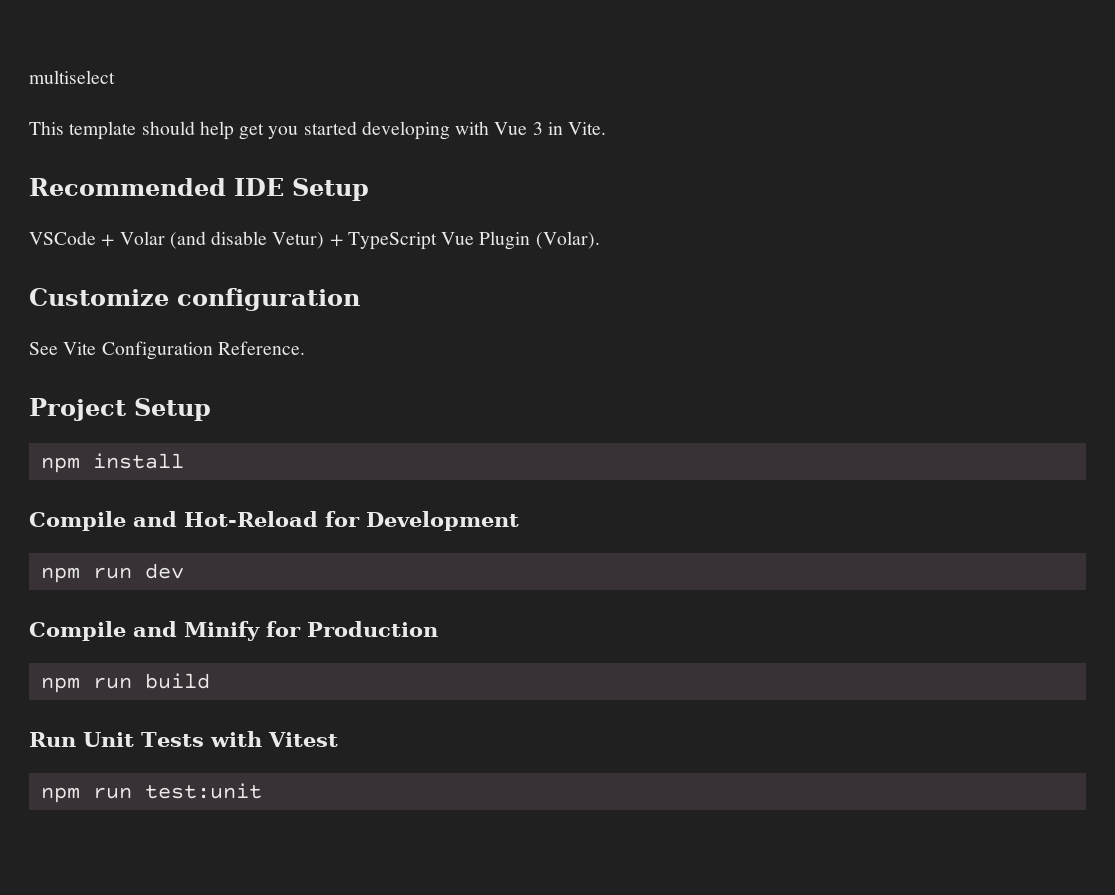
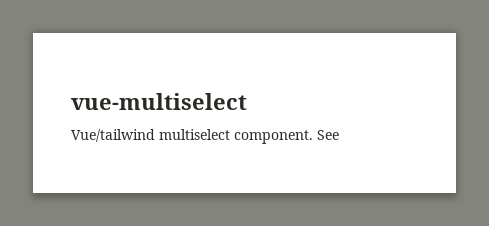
- multiselect
- This template should help get you started developing with Vue 3 in Vite.
- Recommended IDE Setup
- VSCode + Volar (and disable Vetur) + TypeScript Vue Plugin (Volar).
- Customize configuration
- See Vite Configuration Reference.
- Project Setup
- npm install
- Compile and Hot-Reload for Development
- npm run dev
- Compile and Minify for Production
- npm run build
- Run Unit Tests with Vitest
- npm run test:unit
+ vue-multiselect
+ Vue/tailwind multiselect component. See

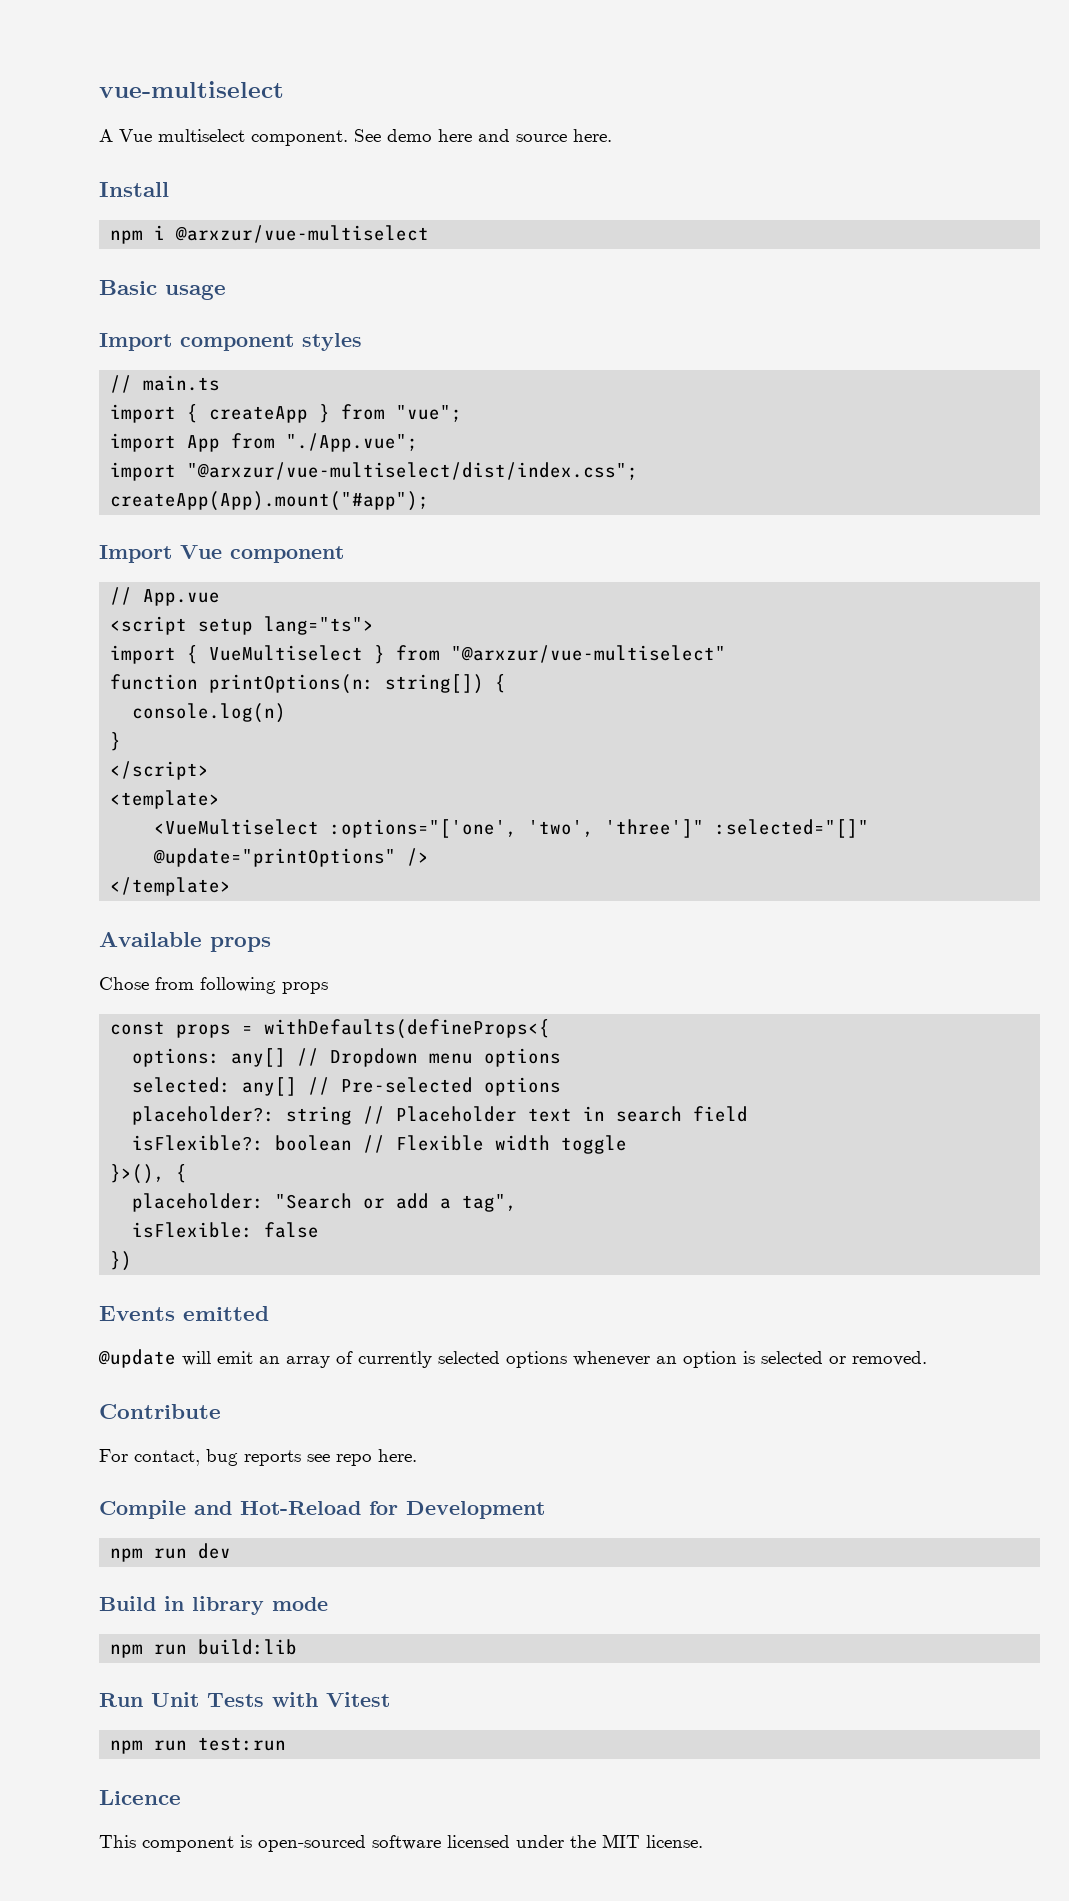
- Vue/tailwind multiselect component.
+ A Vue multiselect component.
- See
+ See demo here and source here.
+ Install
+ npm i @arxzur/vue-multiselect
+ Basic usage
+ Import component styles
+ // main.ts
+ import { createApp } from "vue";
+ import App from "./App.vue";
+ import "@arxzur/vue-multiselect/dist/index.css";
+ createApp(App).mount("#app");
+ Import Vue component
+ // App.vue
+ <script setup lang="ts">
+ import { VueMultiselect } from "@arxzur/vue-multiselect"
+ function printOptions(n: string[]) {
+ console.log(n)
+ }
+ </script>
+ <template>
+ <VueMultiselect :options="['one', 'two', 'three']" :selected="[]" @update="printOptions" />
+ </template>
+ Available props
+ Chose from following props
+ const props = withDefaults(defineProps<{
+ options: any[] // Dropdown menu options
+ selected: any[] // Pre-selected options
+ placeholder?: string // Placeholder text in search field
+ isFlexible?: boolean // Flexible width toggle
+ }>(), {
+ placeholder: "Search or add a tag",
+ isFlexible: false
+ })
+ Events emitted
+ @update will emit an array of currently selected options whenever an option is selected or removed.
+ Contribute
+ For contact, bug reports see repo here.
+ Compile and Hot-Reload for Development
+ npm run dev
+ Build in library mode
+ npm run build:lib
+ Run Unit Tests with Vitest
+ npm run test:run
+ Licence
+ This component is open-sourced software licensed under the MIT license.

